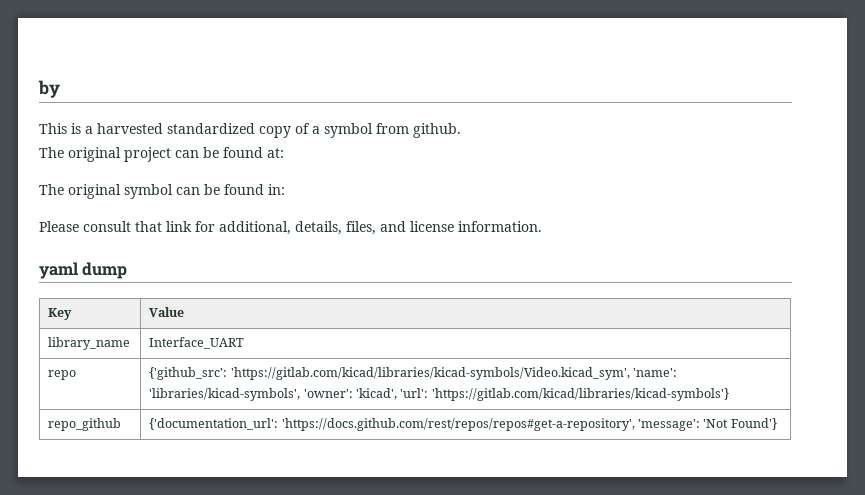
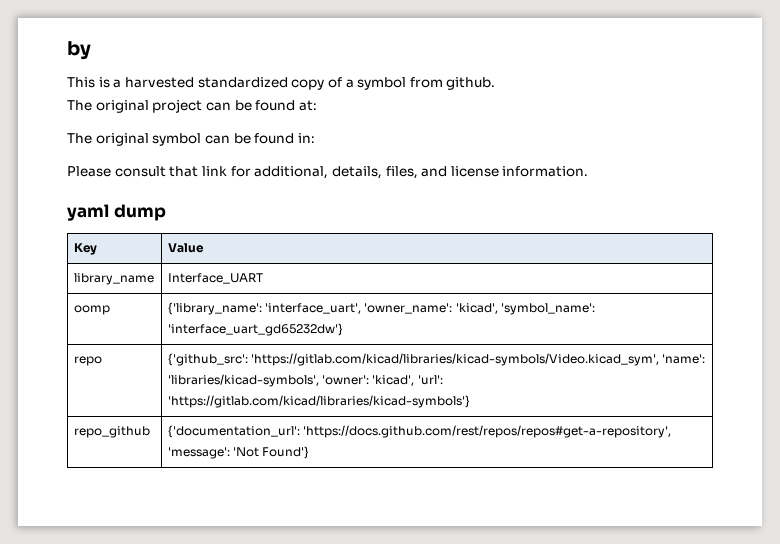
+ oomp | {'library_name': 'interface_uart', 'owner_name': 'kicad', 'symbol_name': 'interface_uart_gd65232dw'}

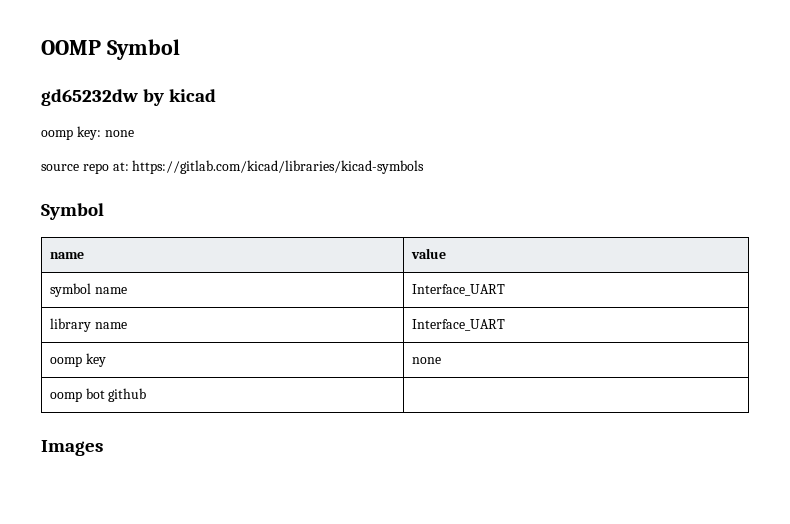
- by
- This is a harvested standardized copy of a symbol from github.
- The original project can be found at:
- The original symbol can be found in:
- Please consult that link for additional, details, files, and license information.
- yaml dump
- Key | Value
- library_name | Interface_UART
- oomp | {'library_name': 'interface_uart', 'owner_name': 'kicad', 'symbol_name': 'interface_uart_gd65232dw'}
- repo | {'github_src': 'https://gitlab.com/kicad/libraries/kicad-symbols/Video.kicad_sym', 'name': 'libraries/kicad-symbols', 'owner': 'kicad', 'url': 'https://gitlab.com/kicad/libraries/kicad-symbols'}
- repo_github | {'documentation_url': 'https://docs.github.com/rest/repos/repos#get-a-repository', 'message': 'Not Found'}
+ OOMP Symbol
+ gd65232dw by kicad
+ oomp key: none
+ source repo at: https://gitlab.com/kicad/libraries/kicad-symbols
+ Symbol
+ name | value
+ symbol name | Interface_UART
+ library name | Interface_UART
+ oomp key | none
+ oomp bot github |
+ Images

